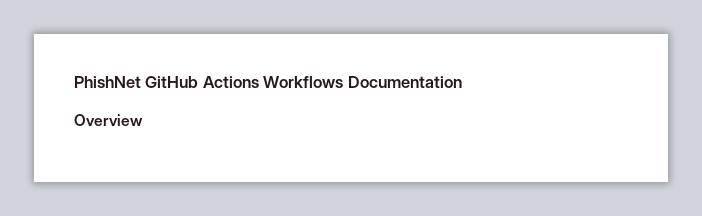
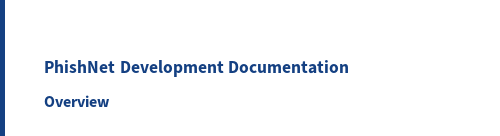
- PhishNet GitHub Actions Workflows Documentation
+ PhishNet Development Documentation

